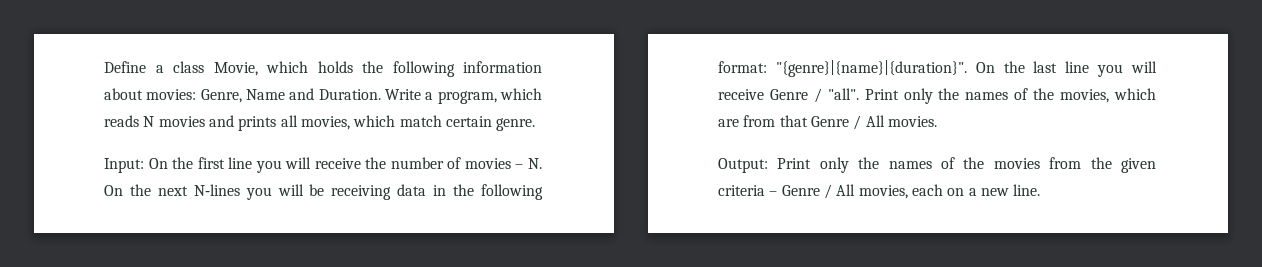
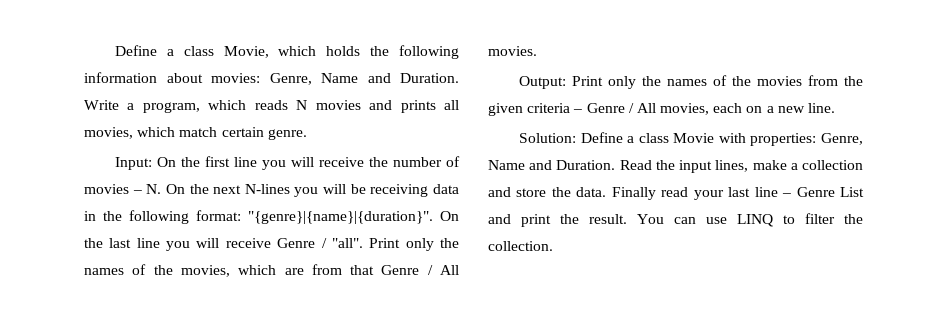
+ Solution: Define a class Movie with properties: Genre, Name and Duration. Read the input lines, make a collection and store the data. Finally read your last line – Genre List and print the result. You can use LINQ to filter the collection.

